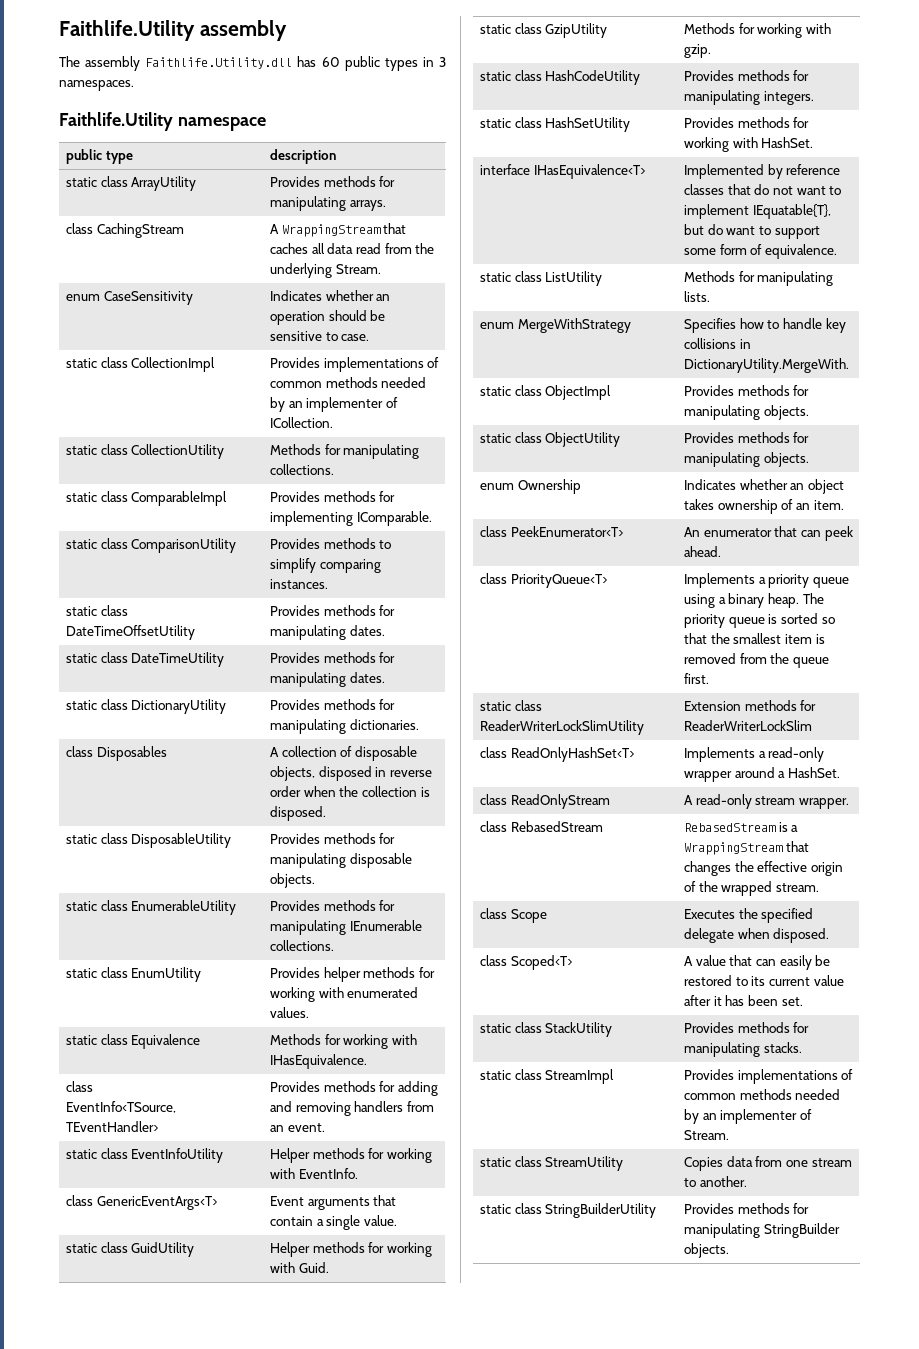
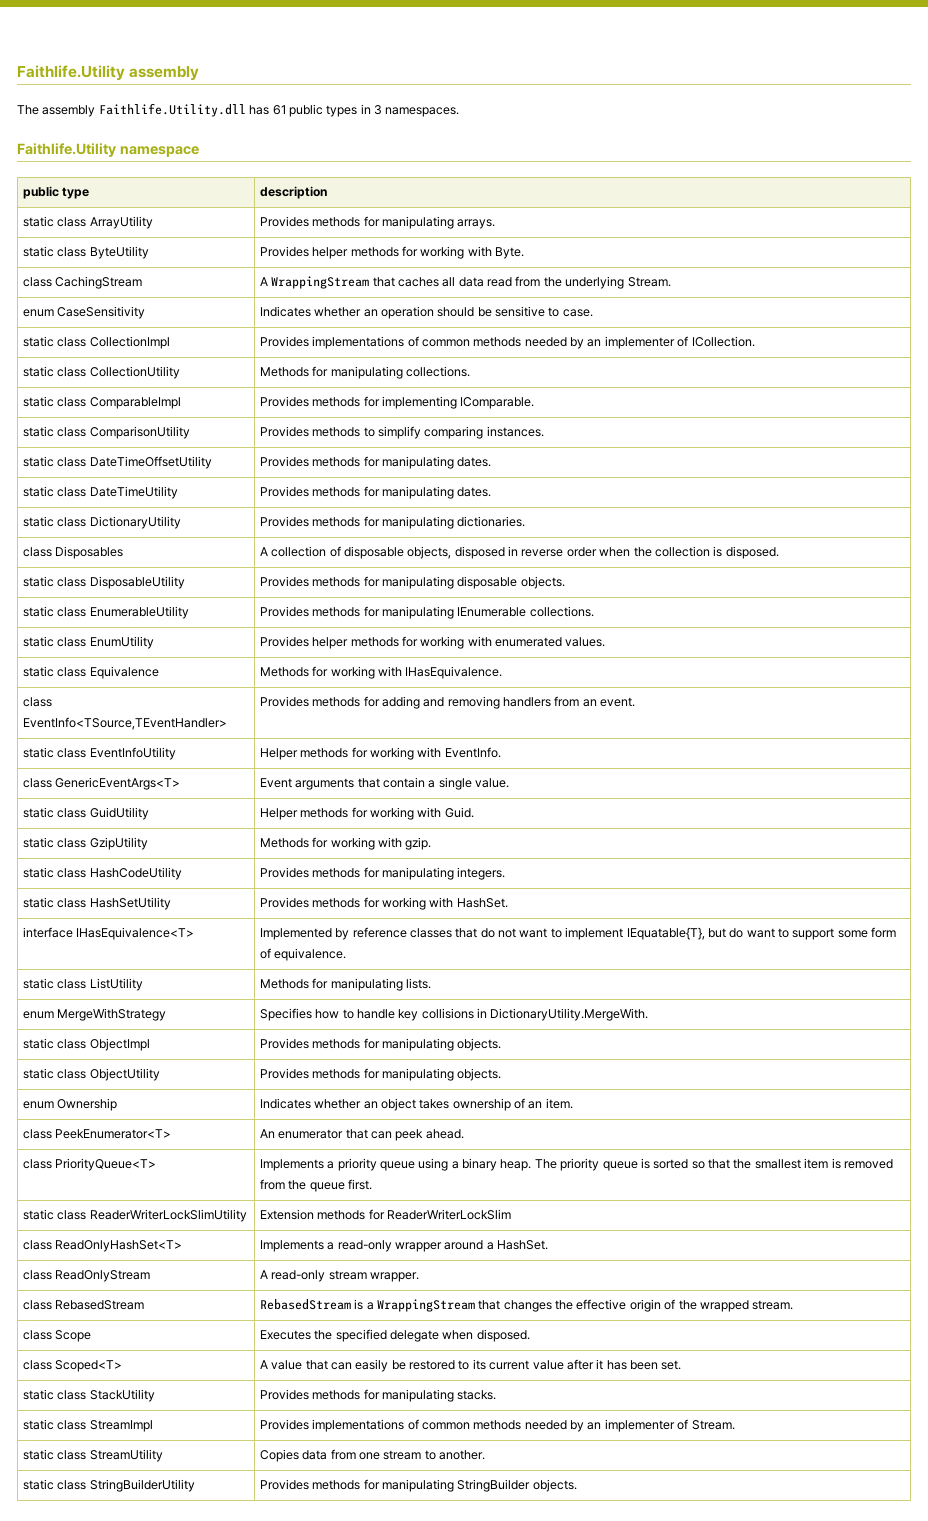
- The assembly Faithlife.Utility.dll has 60 public types in 3 namespaces.
+ The assembly Faithlife.Utility.dll has 61 public types in 3 namespaces.
+ static class ByteUtility | Provides helper methods for working with Byte.

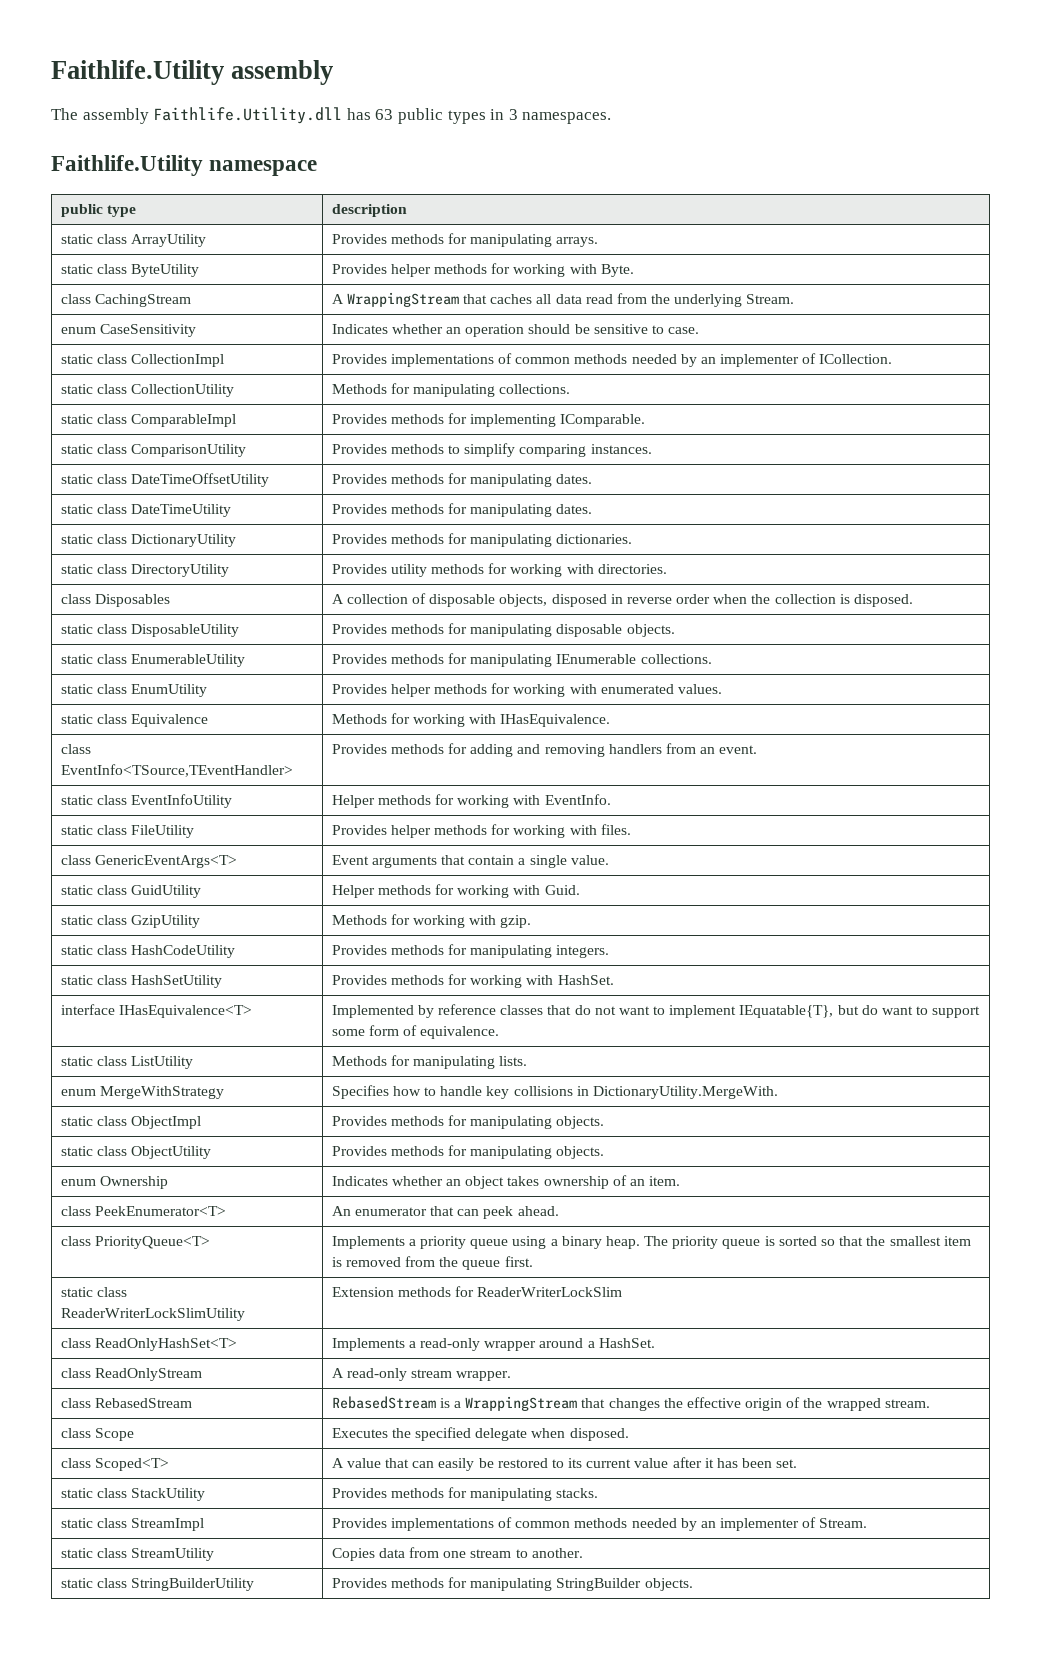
- The assembly Faithlife.Utility.dll has 61 public types in 3 namespaces.
+ The assembly Faithlife.Utility.dll has 63 public types in 3 namespaces.
+ static class DirectoryUtility | Provides utility methods for working with directories.
+ static class FileUtility | Provides helper methods for working with files.

